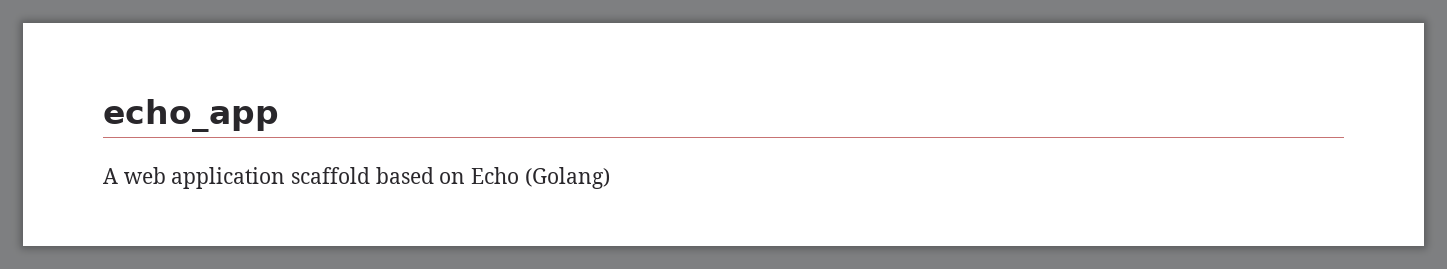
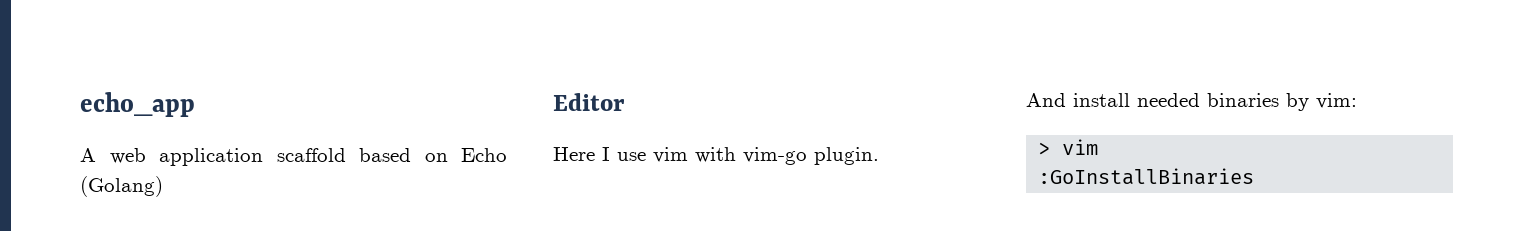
+ Editor
+ Here I use vim with vim-go plugin.
+ And install needed binaries by vim:
+ > vim
+ :GoInstallBinaries

